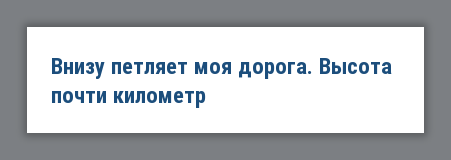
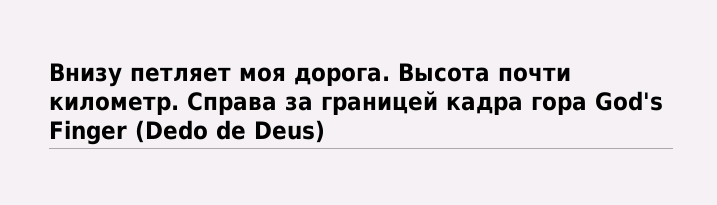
- Высота почти километр
+ Высота почти километр. Справа за границей кадра гора God's Finger (Dedo de Deus)

